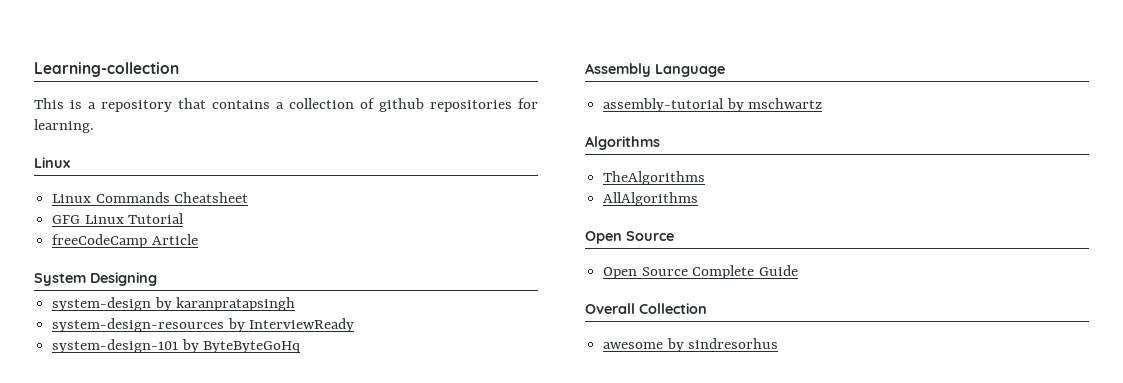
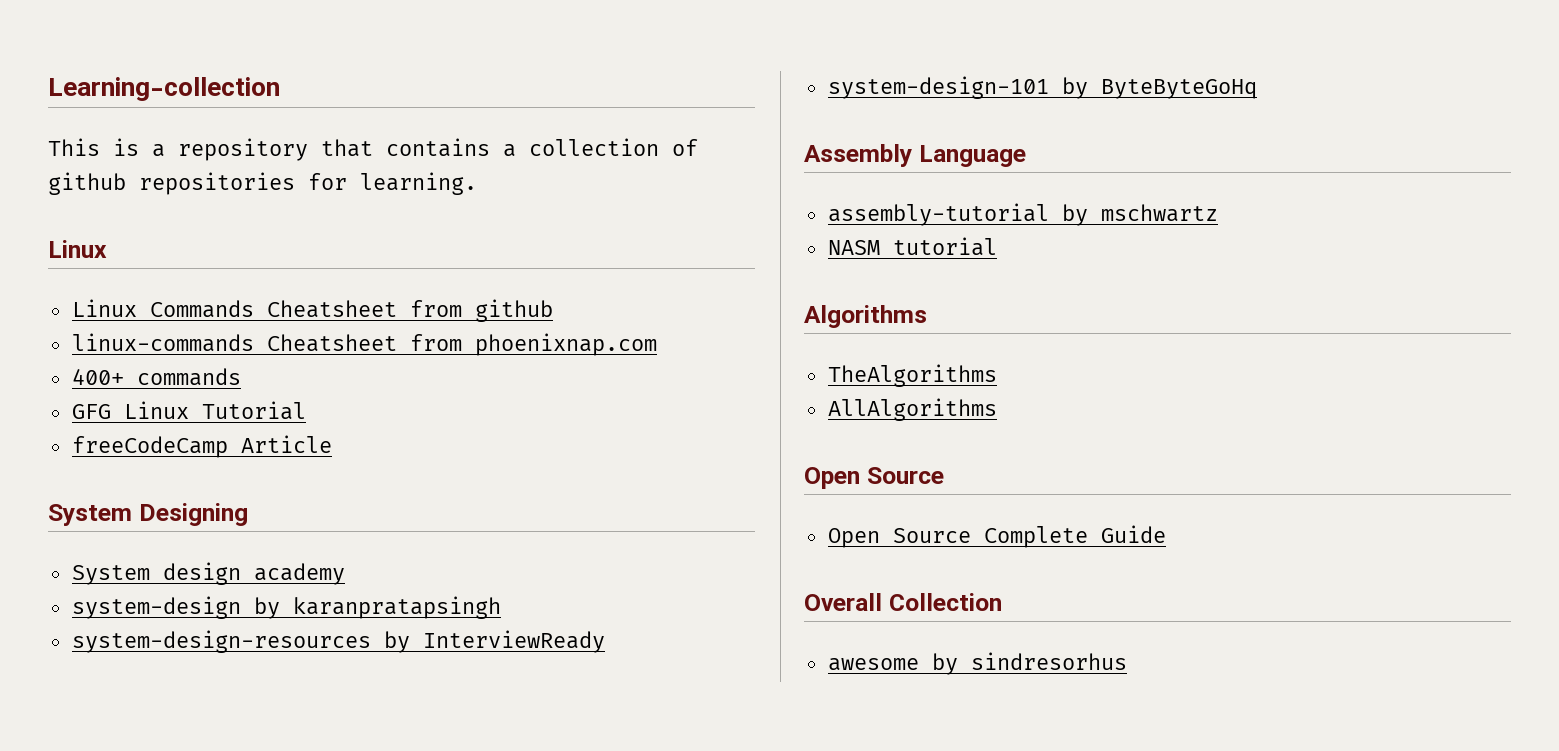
- Linux Commands Cheatsheet
+ Linux Commands Cheatsheet from github
+ linux-commands Cheatsheet from phoenixnap.com
+ 400+ commands
+ System design academy
+ NASM tutorial

